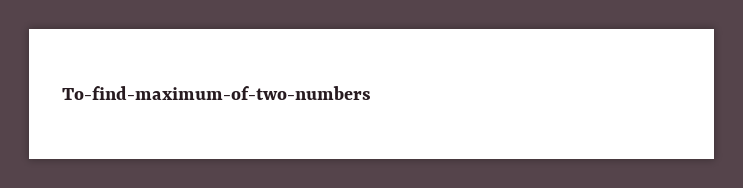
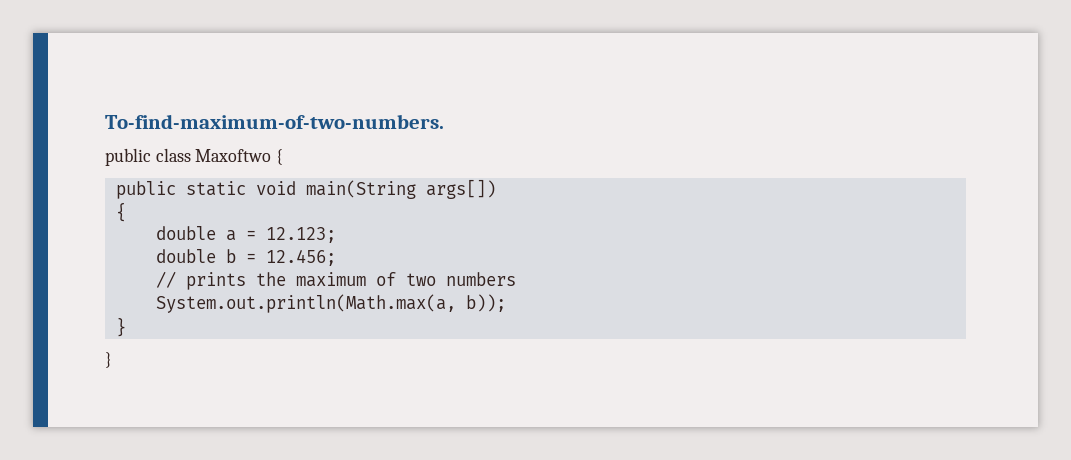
- To-find-maximum-of-two-numbers
+ To-find-maximum-of-two-numbers.
+ public class Maxoftwo {
+ public static void main(String args[])
+ {
+ double a = 12.123;
+ double b = 12.456;
+ // prints the maximum of two numbers
+ System.out.println(Math.max(a, b));
+ }
+ }

